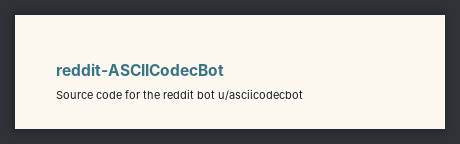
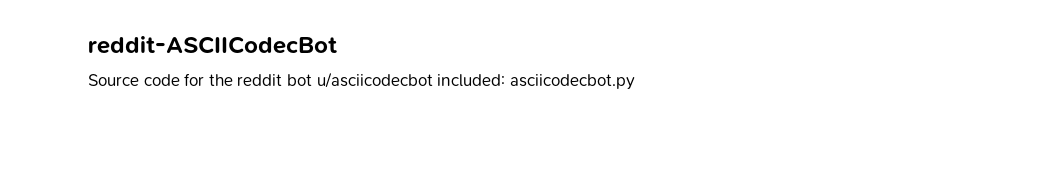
- Source code for the reddit bot u/asciicodecbot
+ Source code for the reddit bot u/asciicodecbot included: asciicodecbot.py

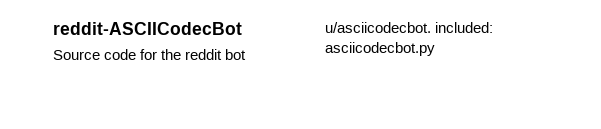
- Source code for the reddit bot u/asciicodecbot included: asciicodecbot.py
+ Source code for the reddit bot u/asciicodecbot. included: asciicodecbot.py

